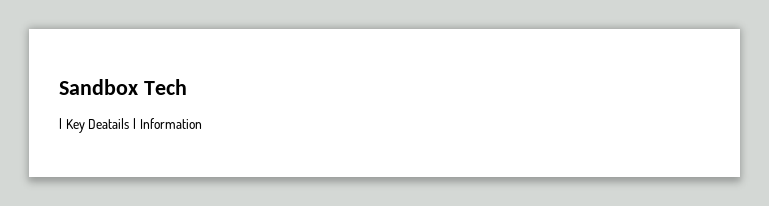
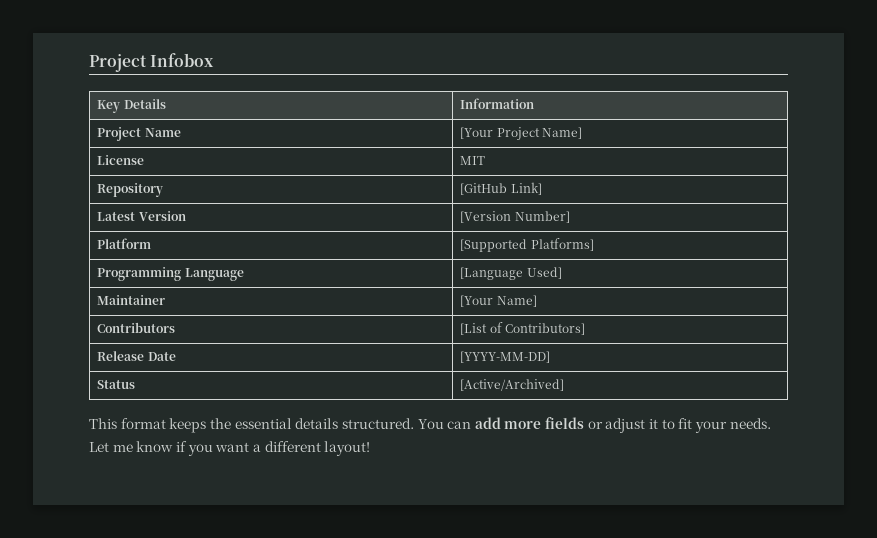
- Sandbox Tech
- | Key Deatails | Information
+ Project Infobox
+ Key Details | Information
+ Project Name | [Your Project Name]
+ License | MIT
+ Repository | [GitHub Link]
+ Latest Version | [Version Number]
+ Platform | [Supported Platforms]
+ Programming Language | [Language Used]
+ Maintainer | [Your Name]
+ Contributors | [List of Contributors]
+ Release Date | [YYYY-MM-DD]
+ Status | [Active/Archived]
+ This format keeps the essential details structured. You can add more fields or adjust it to fit your needs. Let me know if you want a different layout!

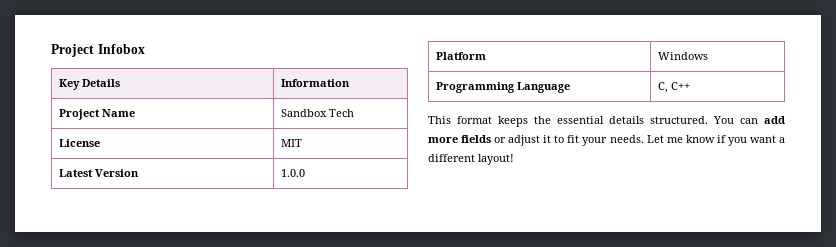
- Project Name | [Your Project Name]
+ Project Name | Sandbox Tech
- Repository | [GitHub Link]
- Latest Version | [Version Number]
+ Latest Version | 1.0.0
- Platform | [Supported Platforms]
+ Platform | Windows
- Programming Language | [Language Used]
- Maintainer | [Your Name]
- Contributors | [List of Contributors]
- Release Date | [YYYY-MM-DD]
- Status | [Active/Archived]
+ Programming Language | C, C++

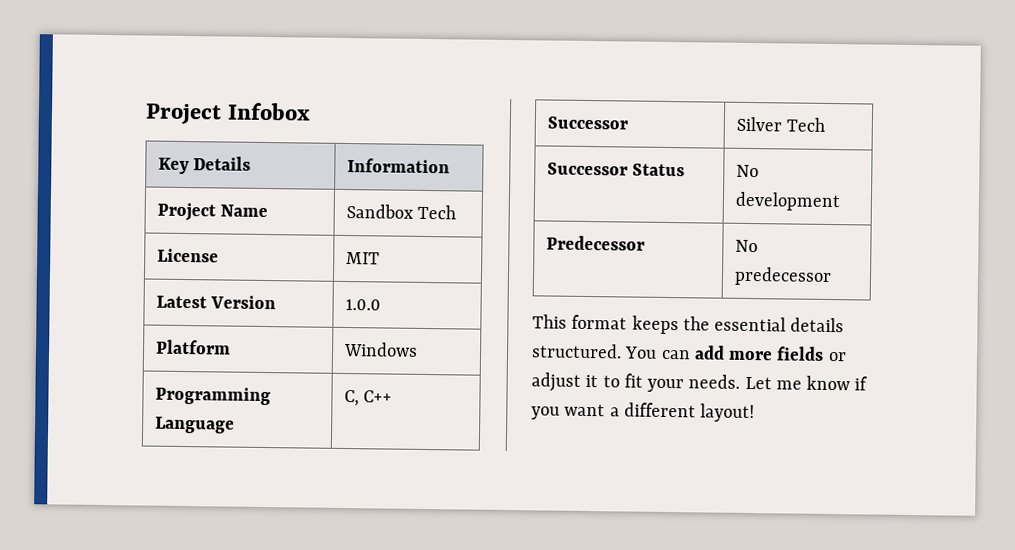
+ Successor | Silver Tech
+ Successor Status | No development
+ Predecessor | No predecessor

